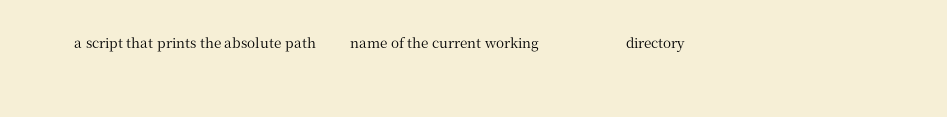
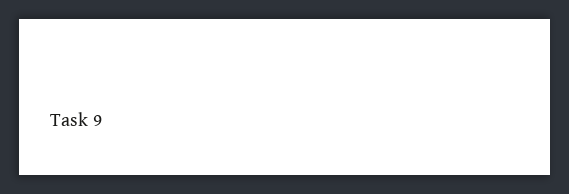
- a script that prints the absolute path name of the current working directory
+ Task 9

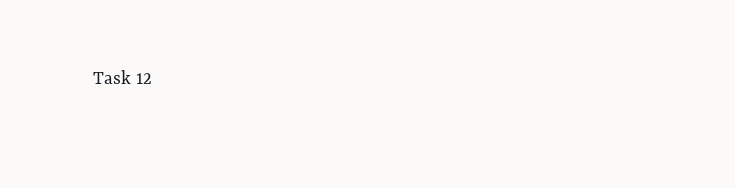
- Task 9
+ Task 12

